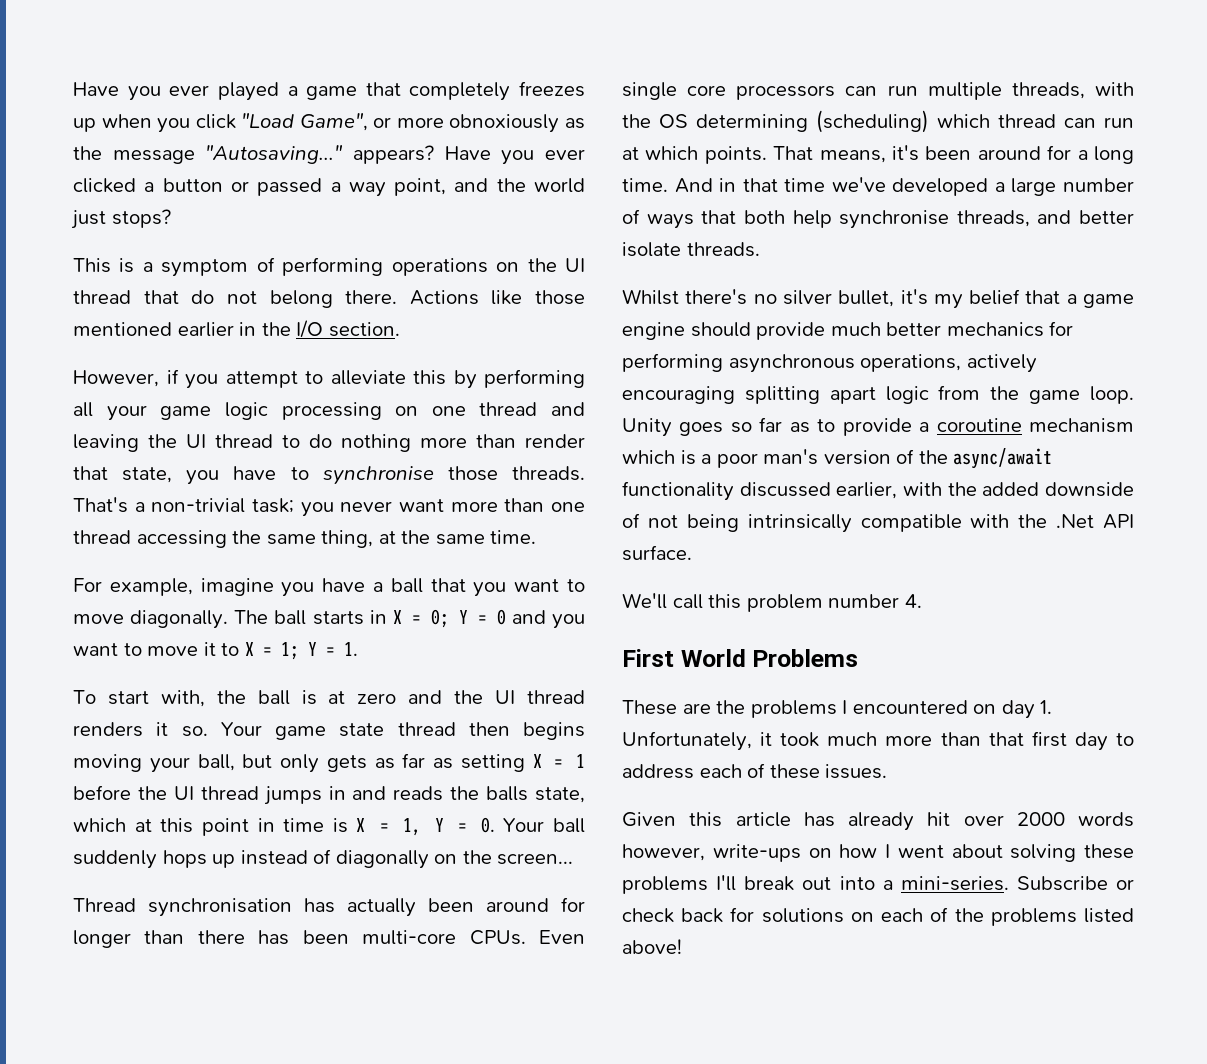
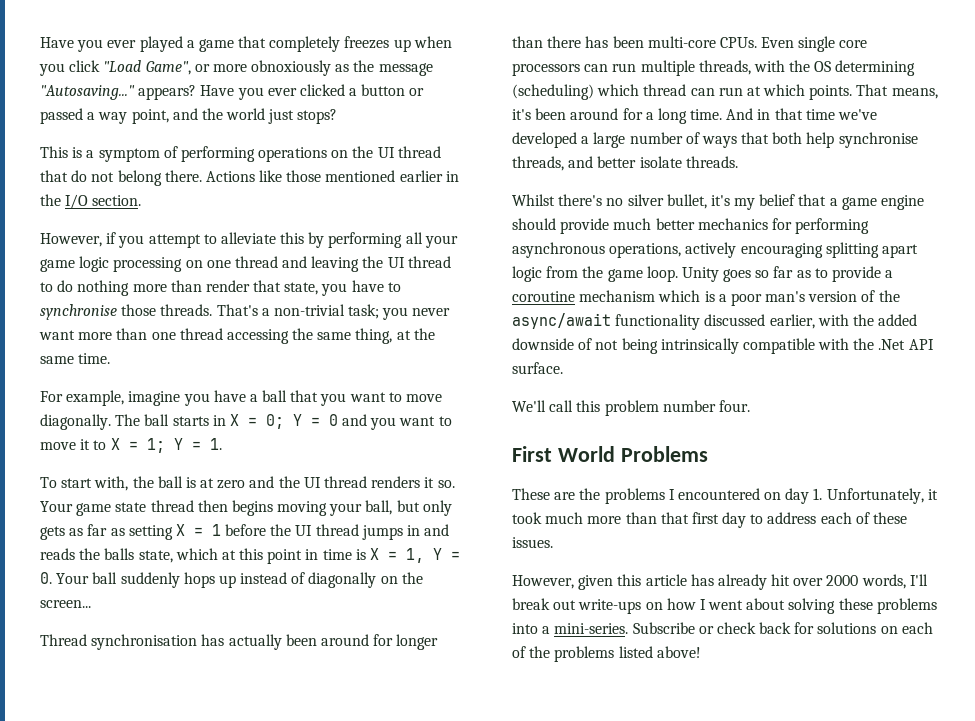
- We'll call this problem number 4.
+ We'll call this problem number four.
- Given this article has already hit over 2000 words however, write-ups on how I went about solving these problems I'll break out into a mini-series.
+ However, given this article has already hit over 2000 words, I'll break out write-ups on how I went about solving these problems into a mini-series.

